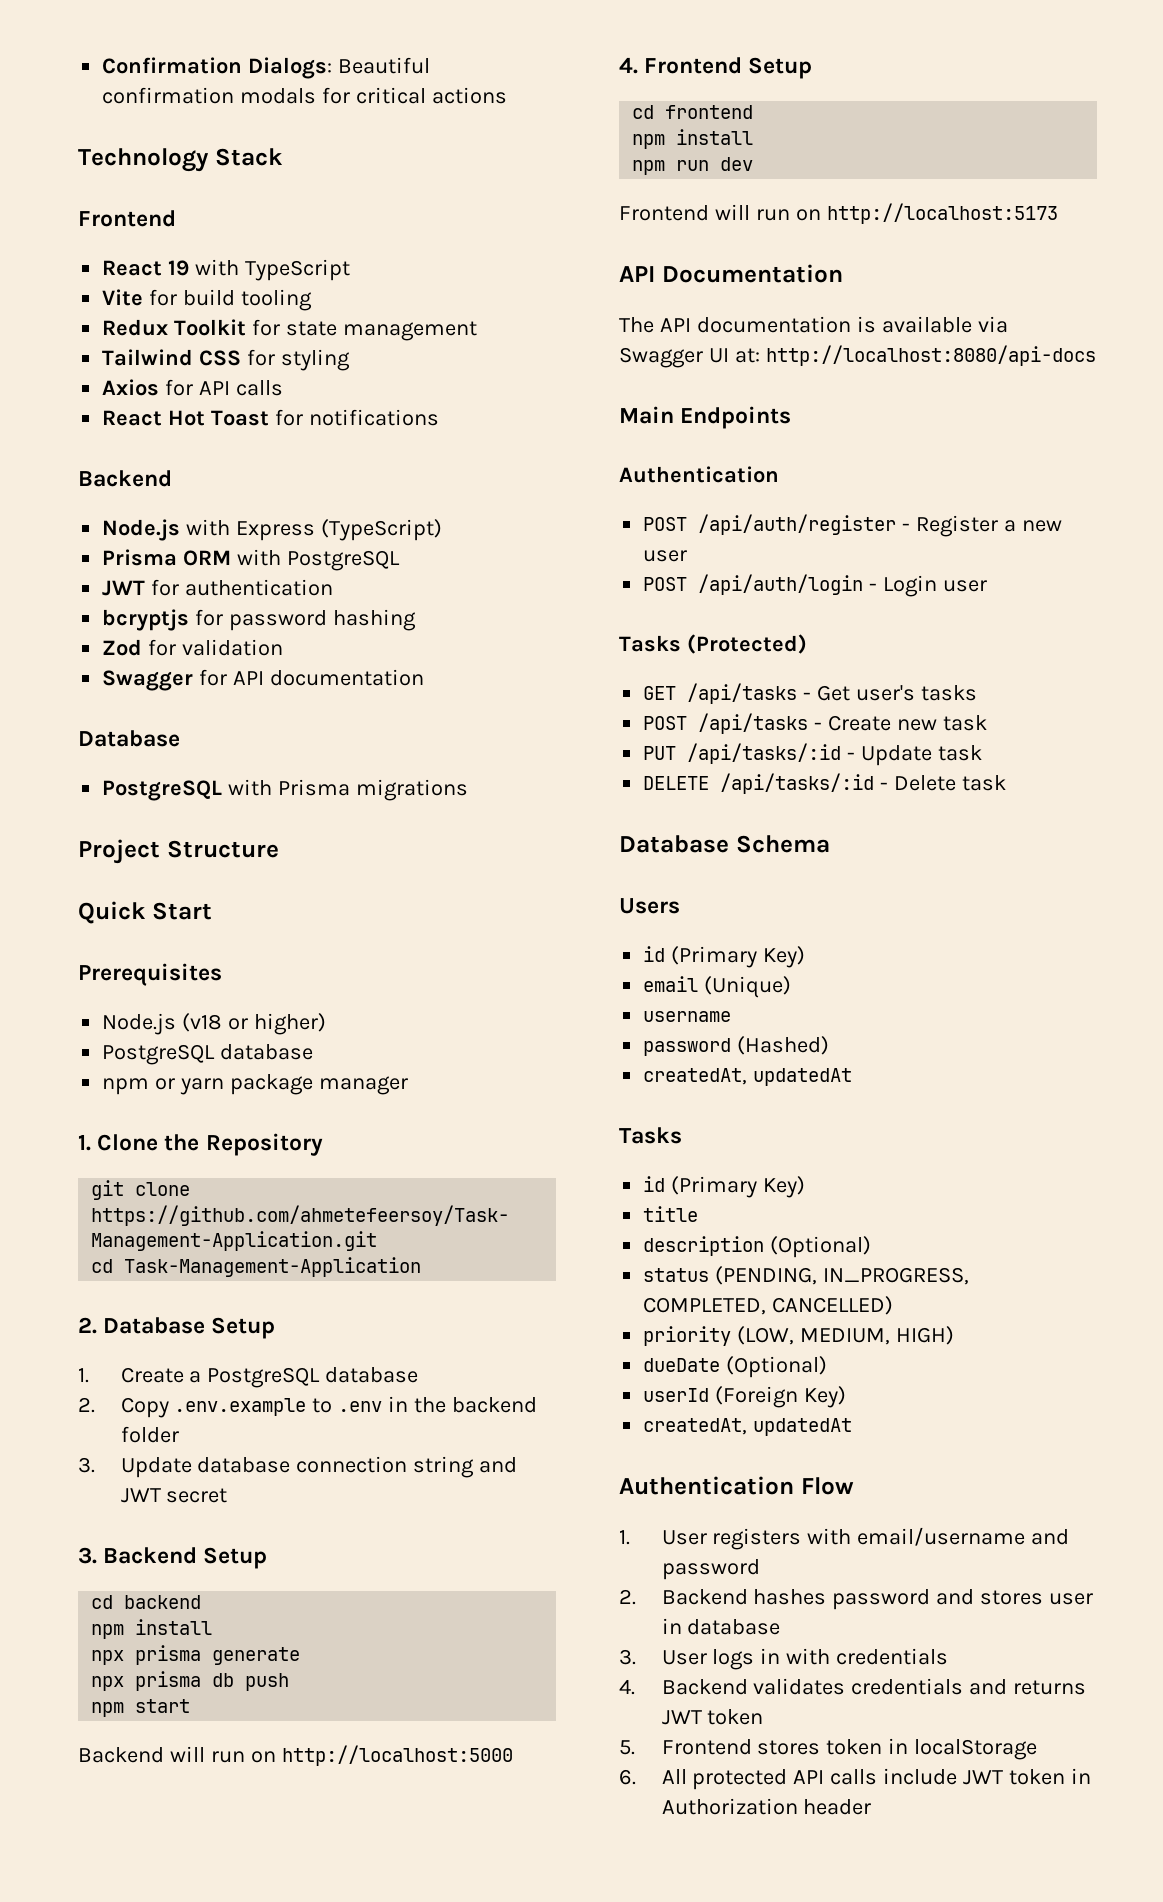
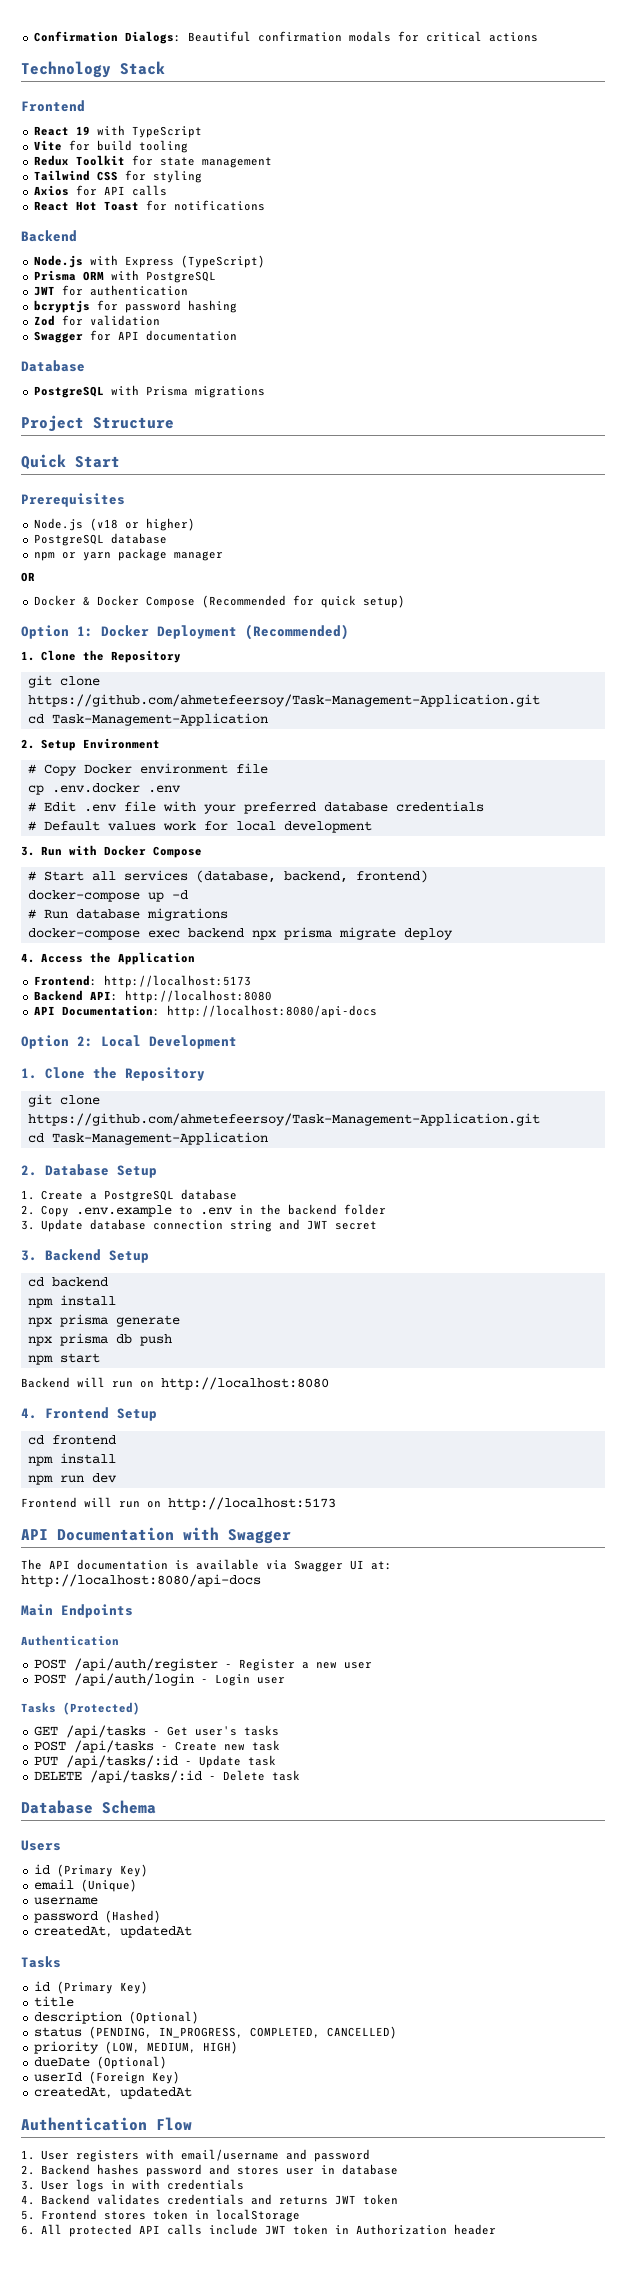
+ OR
+ Docker & Docker Compose (Recommended for quick setup)
+ Option 1: Docker Deployment (Recommended)
+ 1. Clone the Repository
+ git clone https://github.com/ahmetefeersoy/Task-Management-Application.git
+ cd Task-Management-Application
+ 2. Setup Environment
+ # Copy Docker environment file
+ cp .env.docker .env
+ # Edit .env file with your preferred database credentials
+ # Default values work for local development
+ 3. Run with Docker Compose
+ # Start all services (database, backend, frontend)
+ docker-compose up -d
+ # Run database migrations
+ docker-compose exec backend npx prisma migrate deploy
+ 4. Access the Application
+ Frontend: http://localhost:5173
+ Backend API: http://localhost:8080
+ API Documentation: http://localhost:8080/api-docs
+ Option 2: Local Development
- Backend will run on http://localhost:5000
+ Backend will run on http://localhost:8080
- API Documentation
+ API Documentation with Swagger

